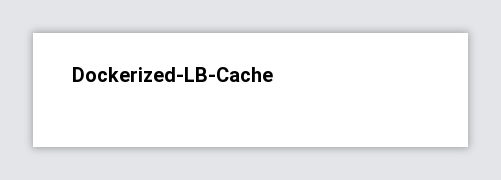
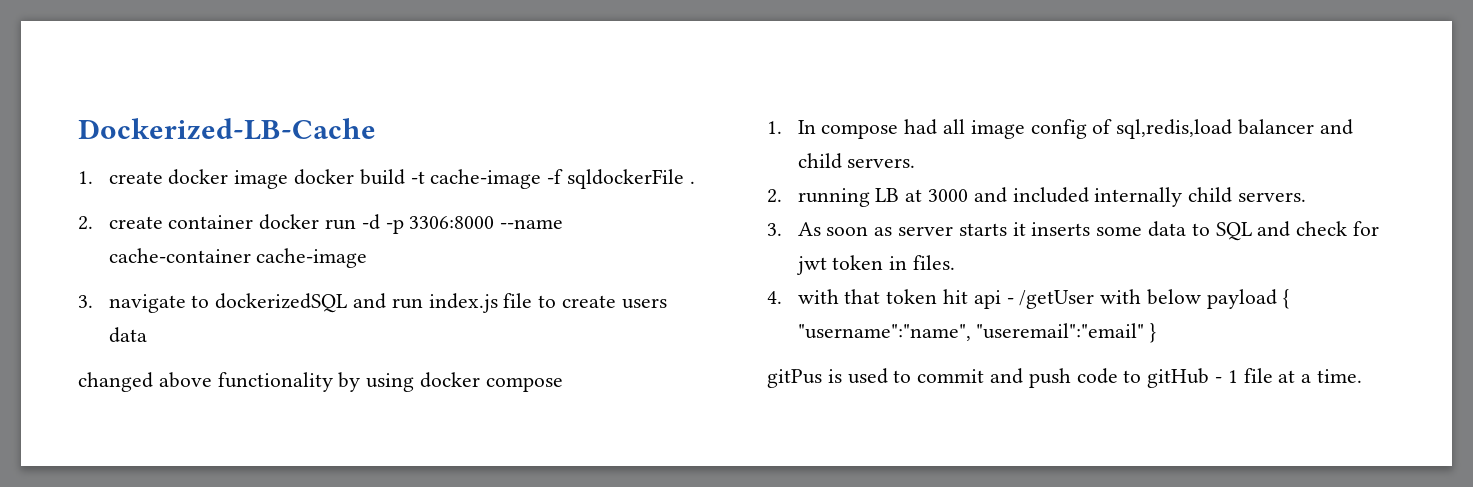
+ 1. create docker image docker build -t cache-image -f sqldockerFile .
+ 2. create container docker run -d -p 3306:8000 --name cache-container cache-image
+ 3. navigate to dockerizedSQL and run index.js file to create users data
+ changed above functionality by using docker compose
+ 1. In compose had all image config of sql,redis,load balancer and child servers.
+ 2. running LB at 3000 and included internally child servers.
+ 3. As soon as server starts it inserts some data to SQL and check for jwt token in files.
+ 4. with that token hit api - /getUser with below payload { "username":"name", "useremail":"email" }
+ gitPus is used to commit and push code to gitHub - 1 file at a time.

